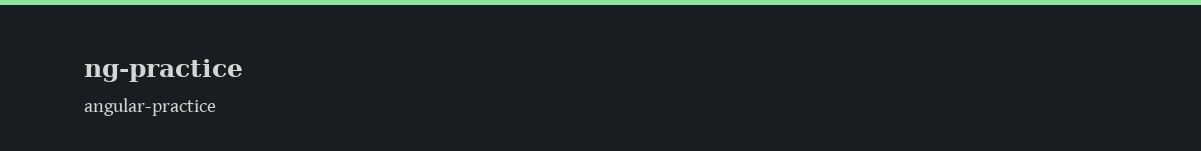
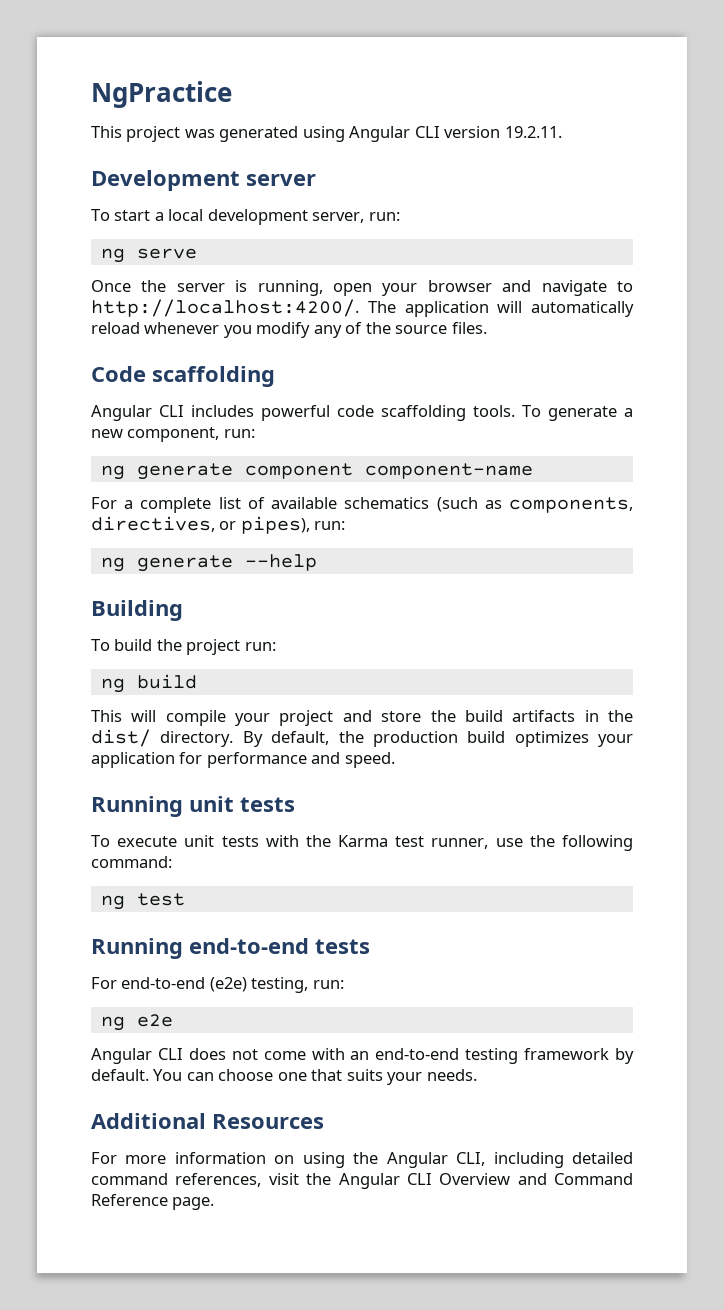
- ng-practice
- angular-practice
+ NgPractice
+ This project was generated using Angular CLI version 19.2.11.
+ Development server
+ To start a local development server, run:
+ ng serve
+ Once the server is running, open your browser and navigate to http://localhost:4200/. The application will automatically reload whenever you modify any of the source files.
+ Code scaffolding
+ Angular CLI includes powerful code scaffolding tools. To generate a new component, run:
+ ng generate component component-name
+ For a complete list of available schematics (such as components, directives, or pipes), run:
+ ng generate --help
+ Building
+ To build the project run:
+ ng build
+ This will compile your project and store the build artifacts in the dist/ directory. By default, the production build optimizes your application for performance and speed.
+ Running unit tests
+ To execute unit tests with the Karma test runner, use the following command:
+ ng test
+ Running end-to-end tests
+ For end-to-end (e2e) testing, run:
+ ng e2e
+ Angular CLI does not come with an end-to-end testing framework by default. You can choose one that suits your needs.
+ Additional Resources
+ For more information on using the Angular CLI, including detailed command references, visit the Angular CLI Overview and Command Reference page.

